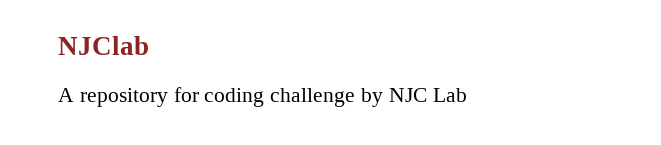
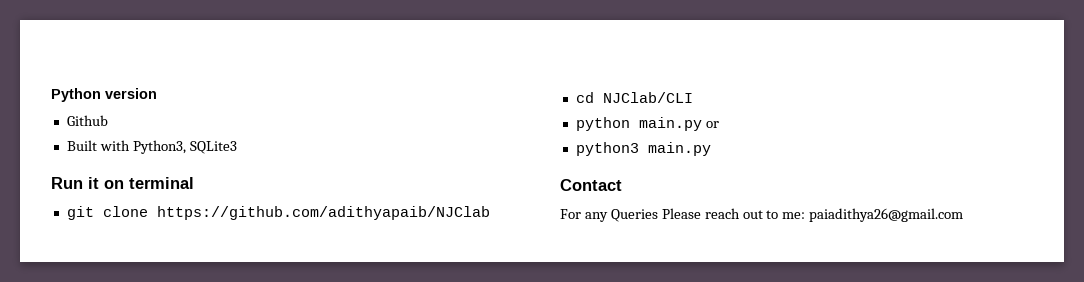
- NJClab
- A repository for coding challenge by NJC Lab
+ Python version
+ Github
+ Built with Python3, SQLite3
+ Run it on terminal
+ git clone https://github.com/adithyapaib/NJClab
+ cd NJClab/CLI
+ python main.py or
+ python3 main.py
+ Contact
+ For any Queries Please reach out to me: paiadithya26@gmail.com

